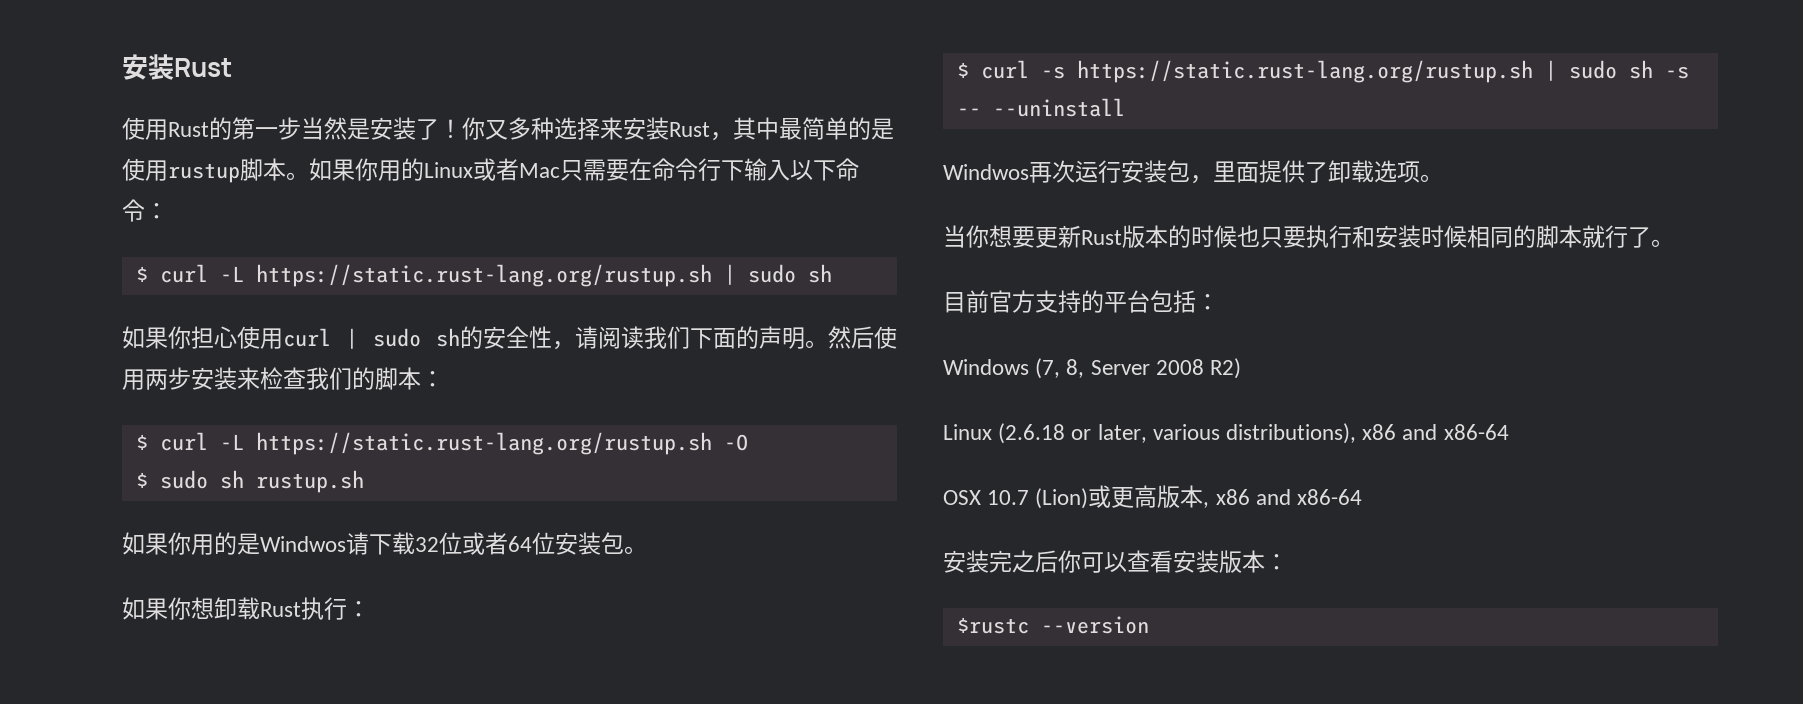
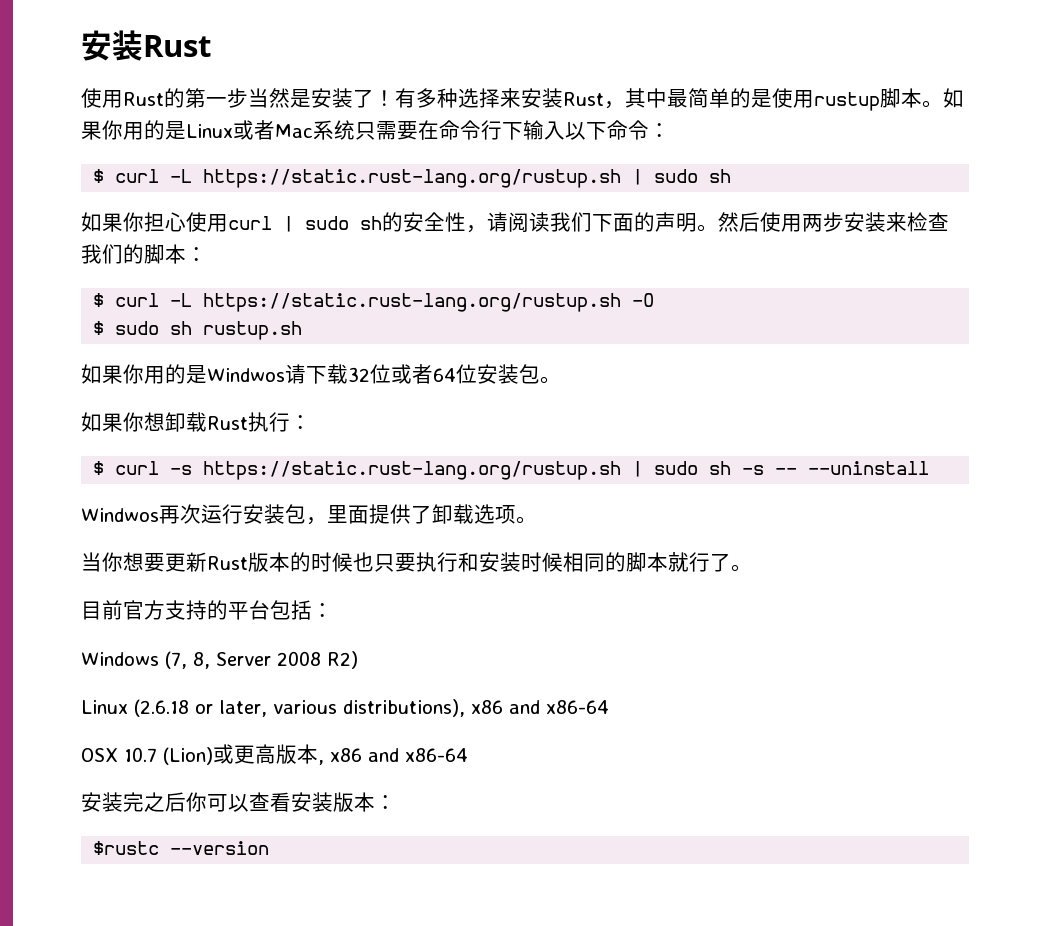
- 你又多种选择来安装Rust，其中最简单的是使用rustup脚本。
+ 有多种选择来安装Rust，其中最简单的是使用rustup脚本。
- 如果你用的Linux或者Mac只需要在命令行下输入以下命令：
+ 如果你用的是Linux或者Mac系统只需要在命令行下输入以下命令：

